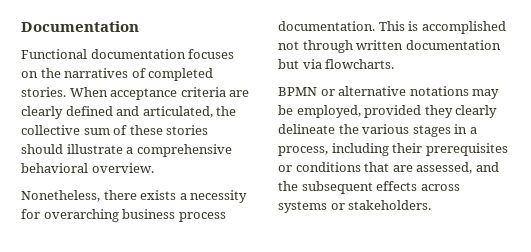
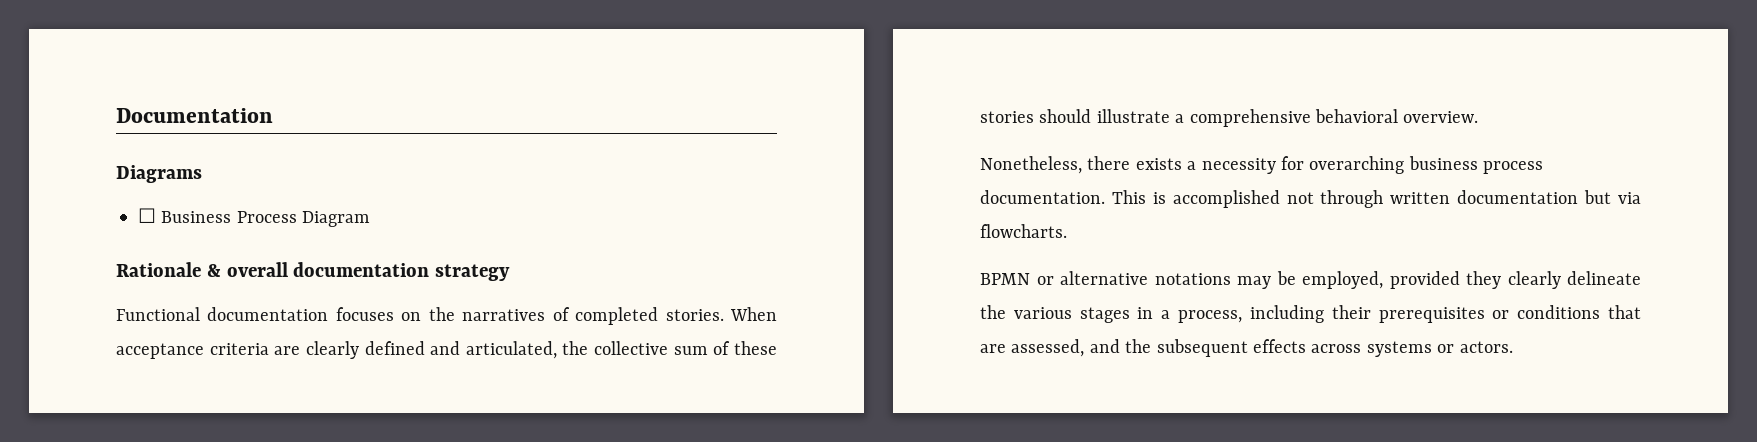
+ Diagrams
+ ☐ Business Process Diagram
+ Rationale & overall documentation strategy
- BPMN or alternative notations may be employed, provided they clearly delineate the various stages in a process, including their prerequisites or conditions that are assessed, and the subsequent effects across systems or stakeholders.
+ BPMN or alternative notations may be employed, provided they clearly delineate the various stages in a process, including their prerequisites or conditions that are assessed, and the subsequent effects across systems or actors.

